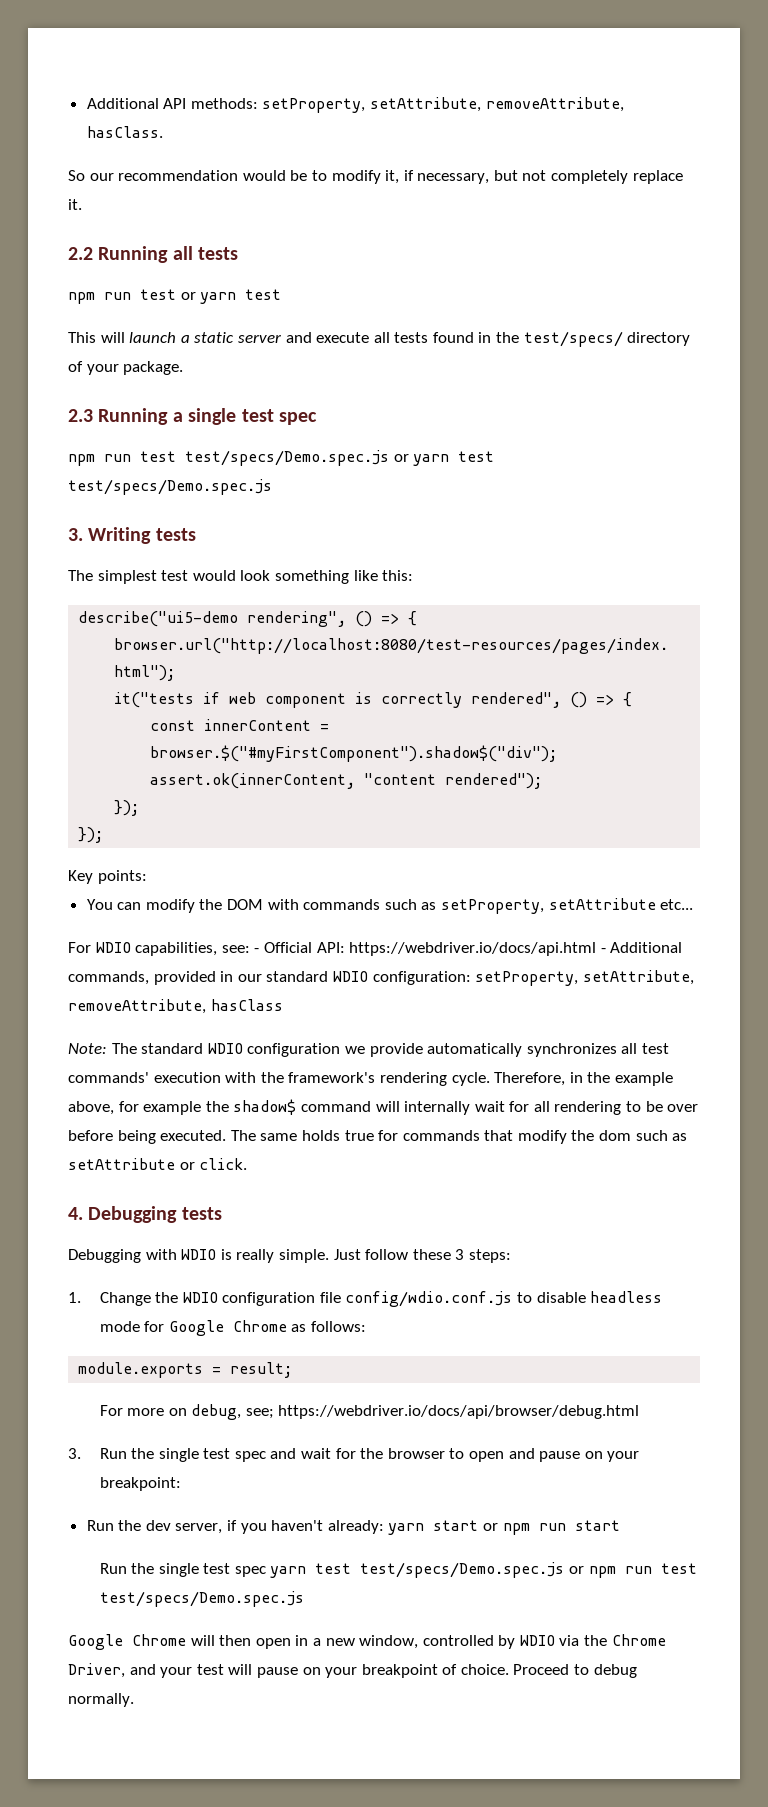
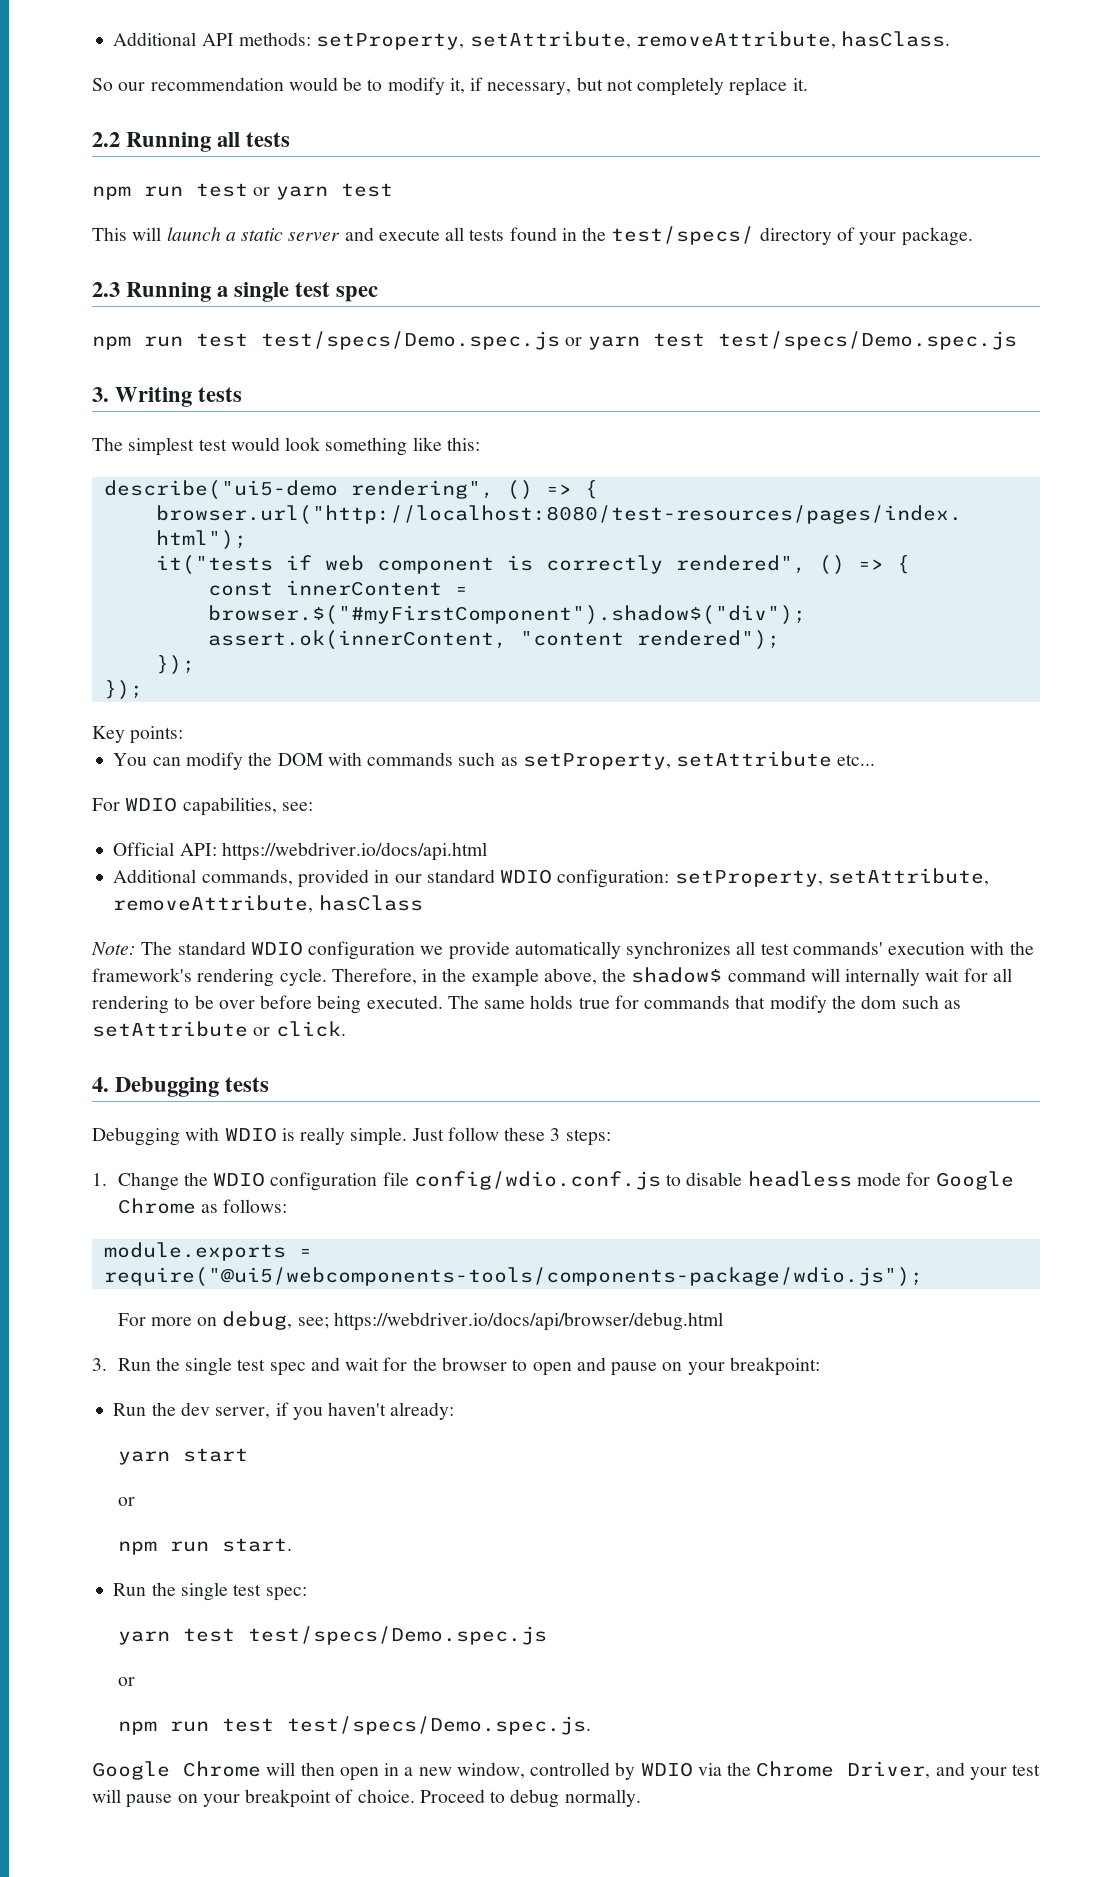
- For WDIO capabilities, see: - Official API: https://webdriver.io/docs/api.html - Additional commands, provided in our standard WDIO configuration: setProperty, setAttribute, removeAttribute, hasClass
+ For WDIO capabilities, see:
+ Official API: https://webdriver.io/docs/api.html
+ Additional commands, provided in our standard WDIO configuration: setProperty, setAttribute, removeAttribute, hasClass
- Therefore, in the example above, for example the shadow$ command will internally wait for all rendering to be over before being executed.
+ Therefore, in the example above, the shadow$ command will internally wait for all rendering to be over before being executed.
- module.exports = result;
+ module.exports = require("@ui5/webcomponents-tools/components-package/wdio.js");
- Run the dev server, if you haven't already: yarn start or npm run start
- Run the single test spec yarn test test/specs/Demo.spec.js or npm run test test/specs/Demo.spec.js
+ Run the dev server, if you haven't already:
+ yarn start
+ or
+ npm run start.
+ Run the single test spec:
+ yarn test test/specs/Demo.spec.js
+ or
+ npm run test test/specs/Demo.spec.js.

